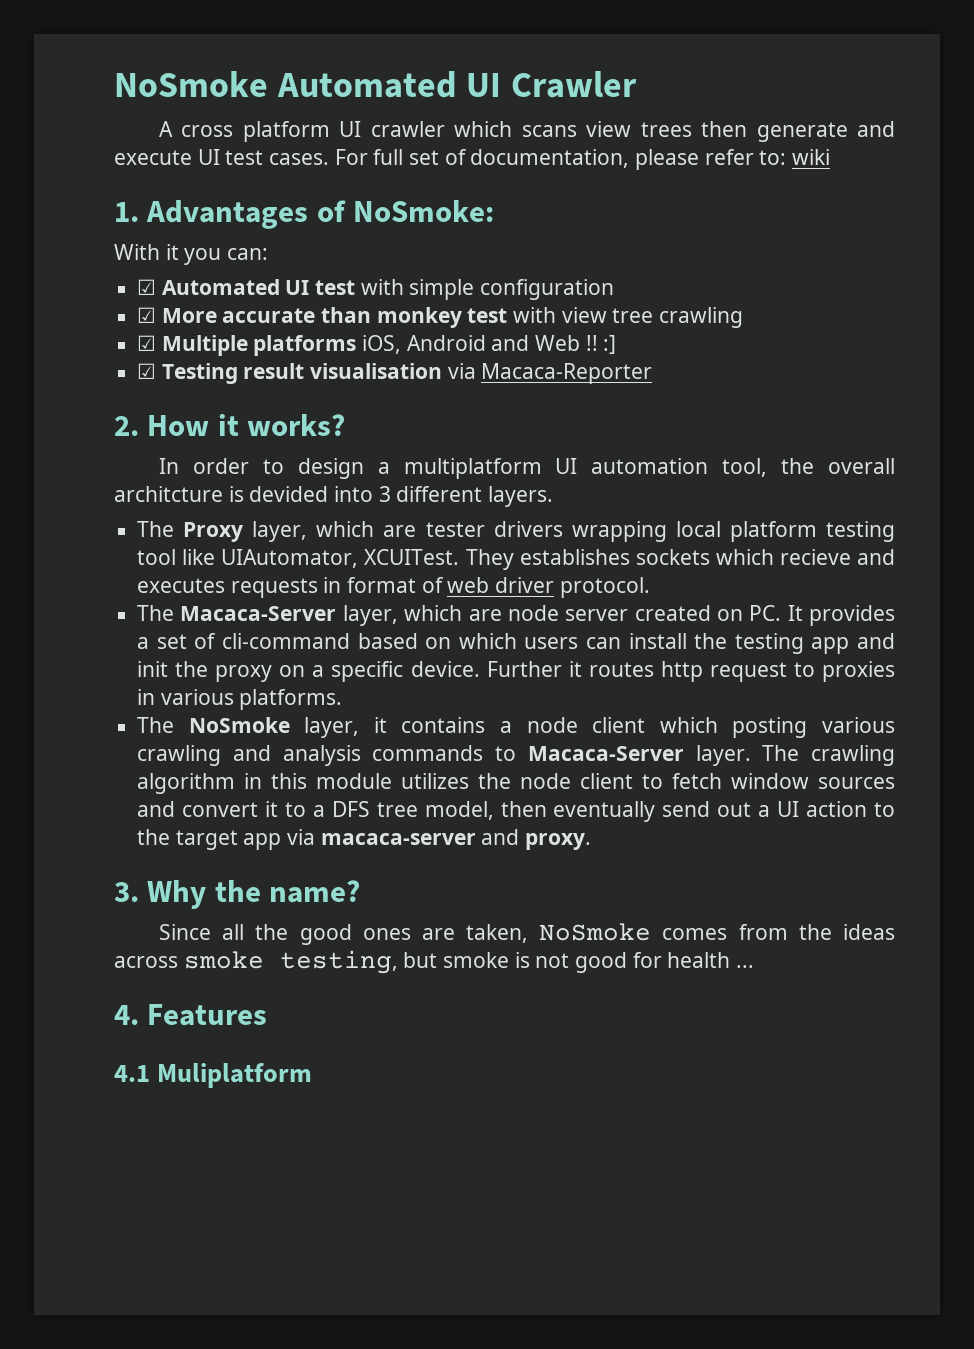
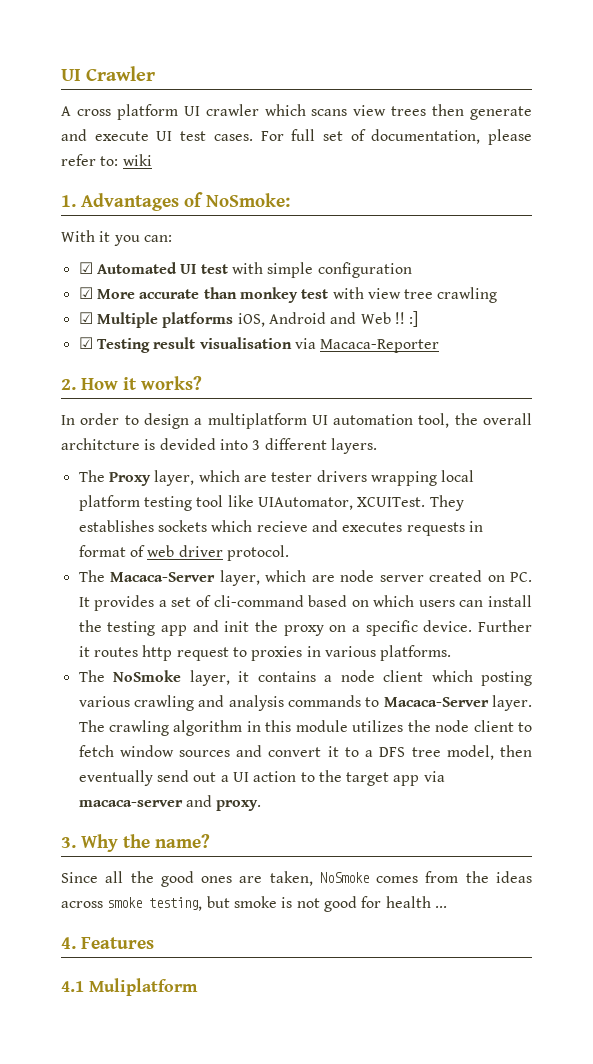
- NoSmoke Automated UI Crawler
+ UI Crawler

